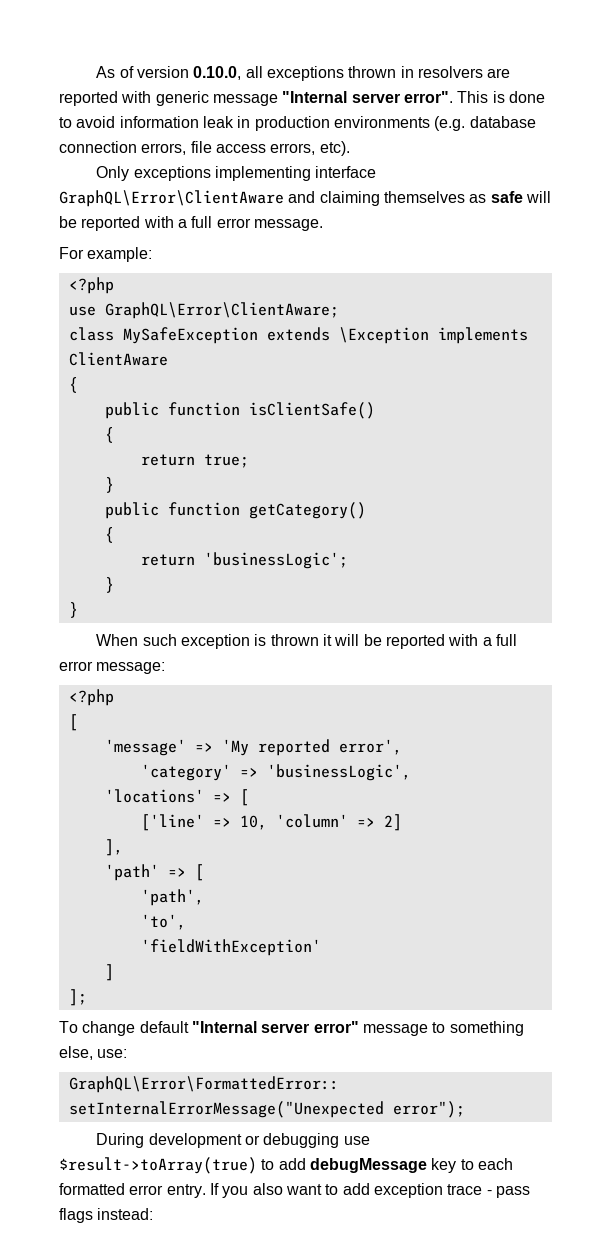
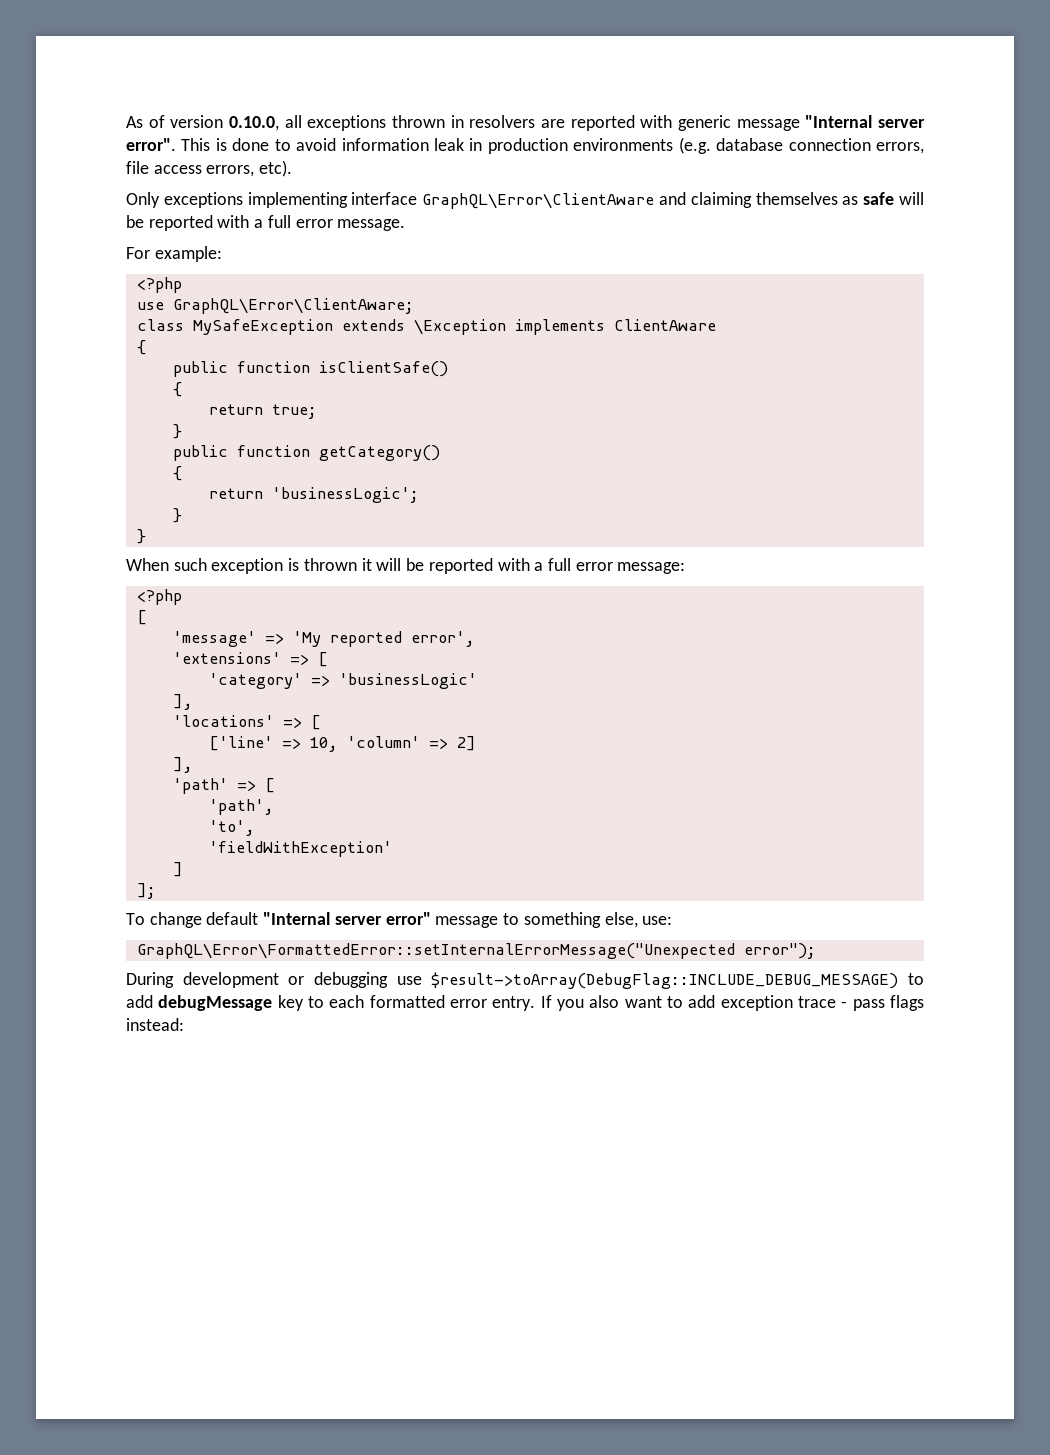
+ 'extensions' => [
- 'category' => 'businessLogic',
+ 'category' => 'businessLogic'
+ ],
- During development or debugging use $result->toArray(true) to add debugMessage key to each formatted error entry.
+ During development or debugging use $result->toArray(DebugFlag::INCLUDE_DEBUG_MESSAGE) to add debugMessage key to each formatted error entry.

